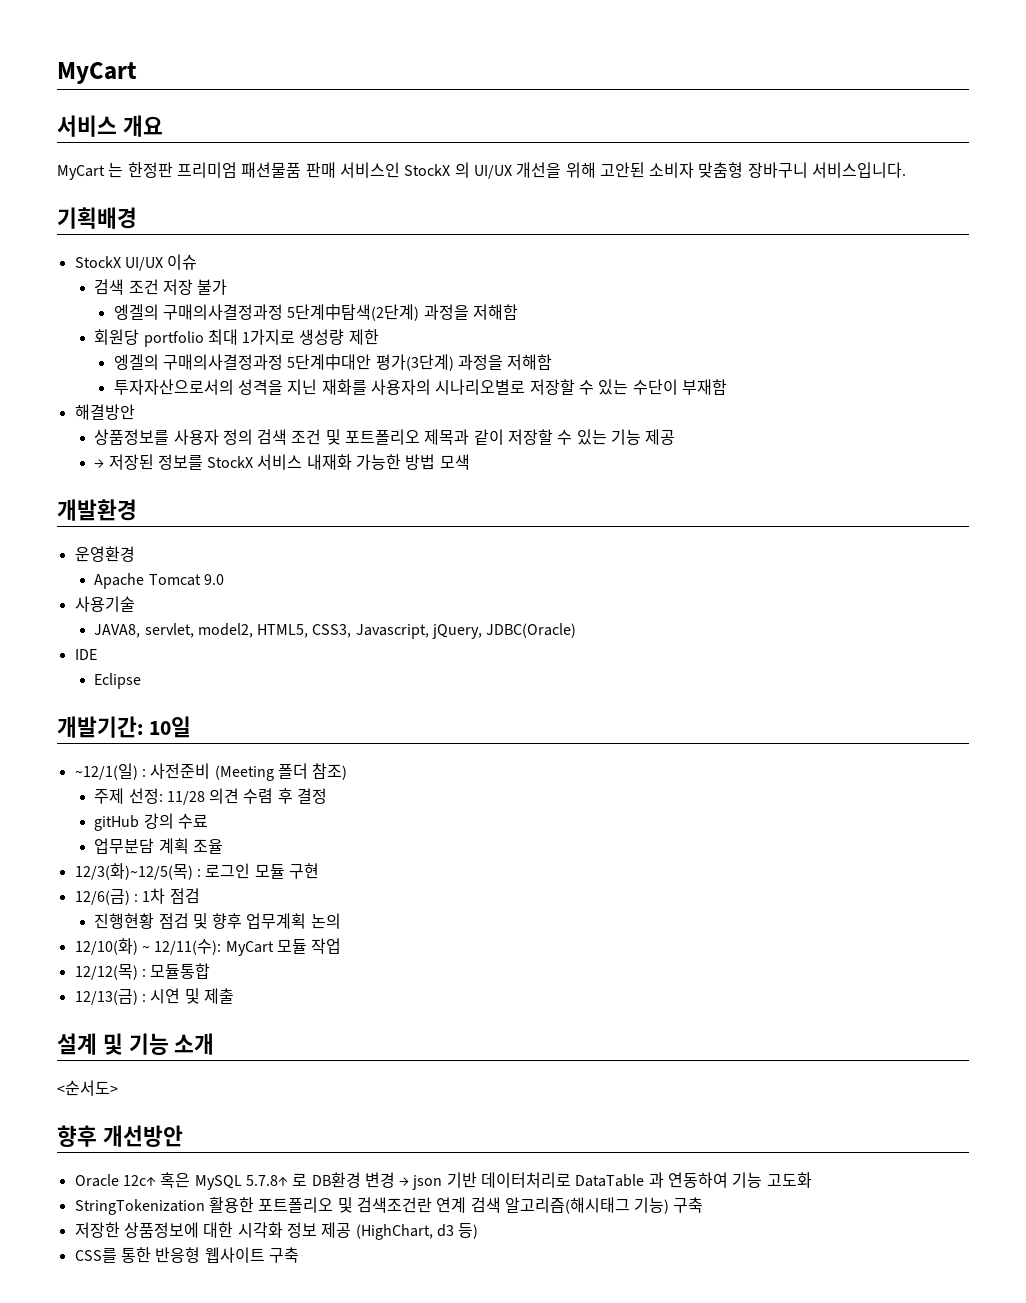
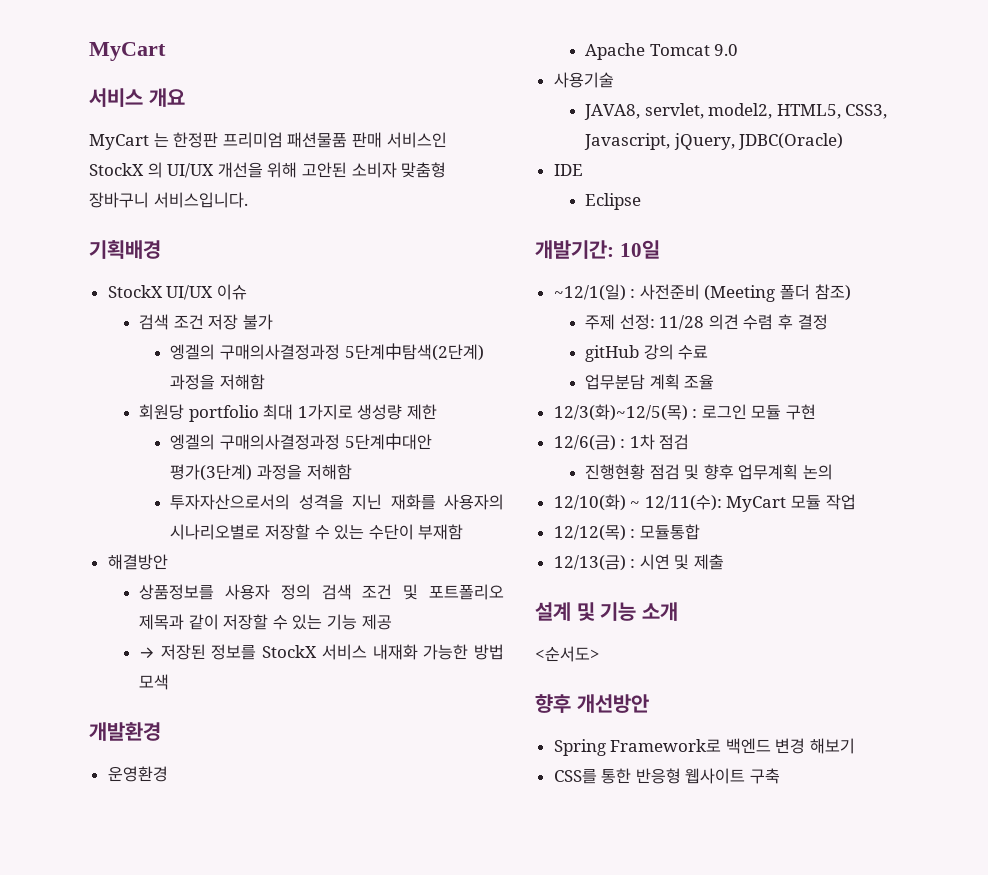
- Oracle 12c↑ 혹은 MySQL 5.7.8↑ 로 DB환경 변경 → json 기반 데이터처리로 DataTable 과 연동하여 기능 고도화
- StringTokenization 활용한 포트폴리오 및 검색조건란 연계 검색 알고리즘(해시태그 기능) 구축
- 저장한 상품정보에 대한 시각화 정보 제공 (HighChart, d3 등)
+ Spring Framework로 백엔드 변경 해보기

